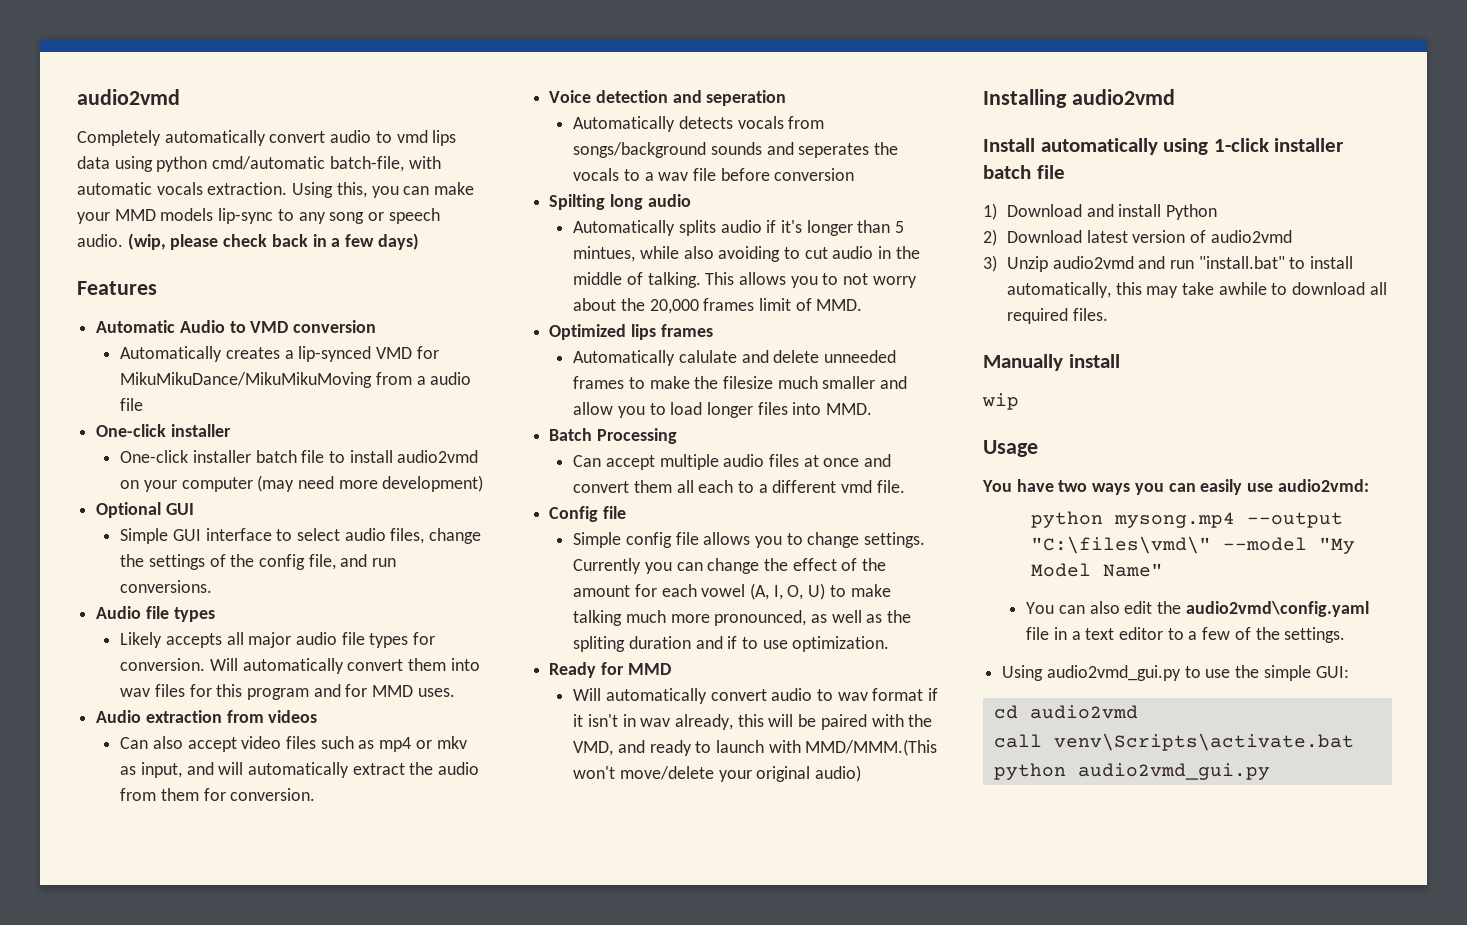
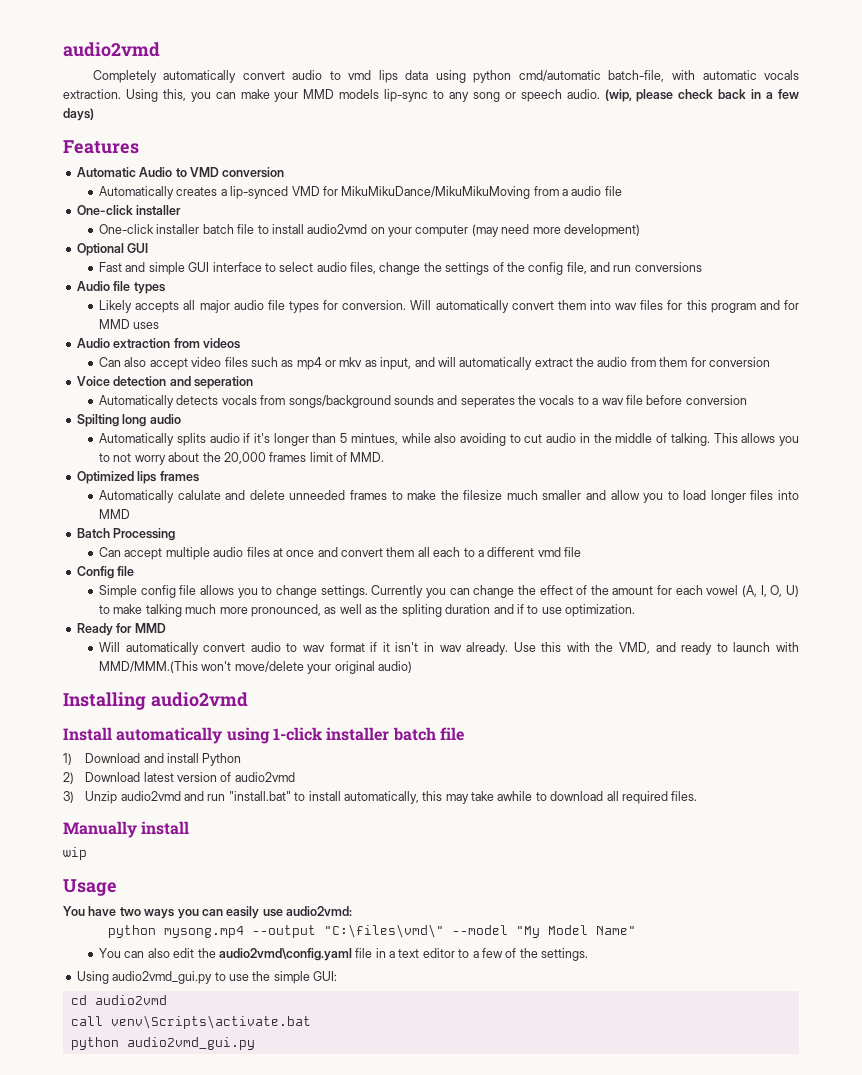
- Simple GUI interface to select audio files, change the settings of the config file, and run conversions.
+ Fast and simple GUI interface to select audio files, change the settings of the config file, and run conversions
- Will automatically convert them into wav files for this program and for MMD uses.
+ Will automatically convert them into wav files for this program and for MMD uses
- Can also accept video files such as mp4 or mkv as input, and will automatically extract the audio from them for conversion.
+ Can also accept video files such as mp4 or mkv as input, and will automatically extract the audio from them for conversion
- Automatically calulate and delete unneeded frames to make the filesize much smaller and allow you to load longer files into MMD.
+ Automatically calulate and delete unneeded frames to make the filesize much smaller and allow you to load longer files into MMD
- Can accept multiple audio files at once and convert them all each to a different vmd file.
+ Can accept multiple audio files at once and convert them all each to a different vmd file
- Will automatically convert audio to wav format if it isn't in wav already, this will be paired with the VMD, and ready to launch with MMD/MMM.(This won't move/delete your original audio)
+ Will automatically convert audio to wav format if it isn't in wav already. Use this with the VMD, and ready to launch with MMD/MMM.(This won't move/delete your original audio)

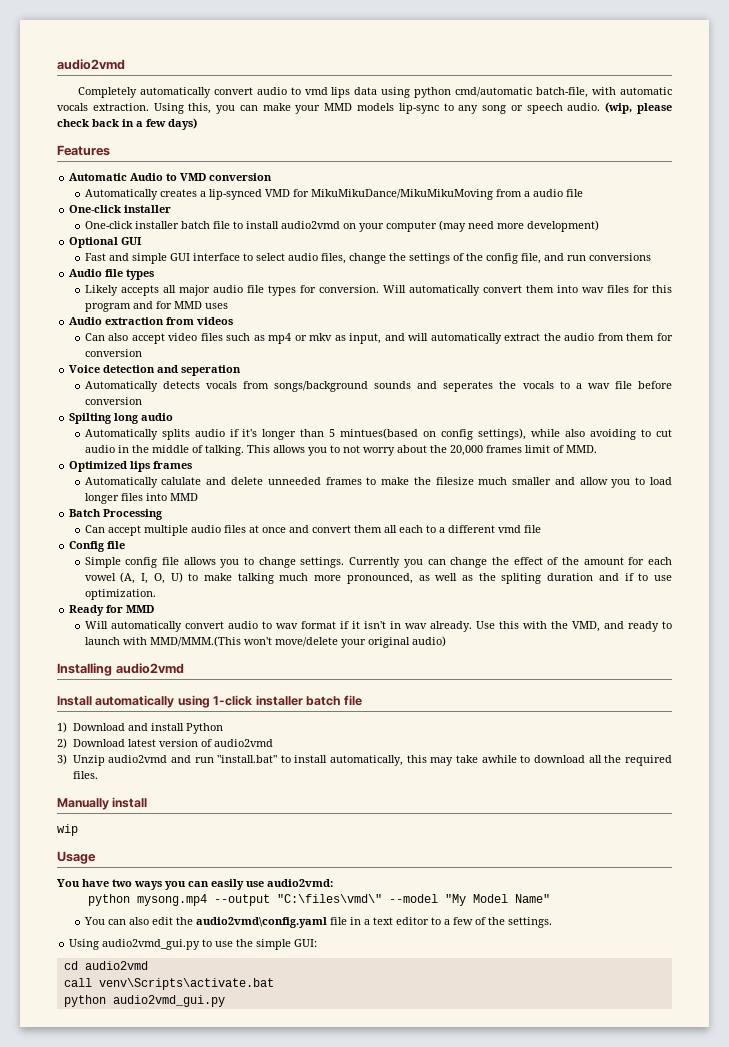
- Automatically splits audio if it's longer than 5 mintues, while also avoiding to cut audio in the middle of talking.
+ Automatically splits audio if it's longer than 5 mintues(based on config settings), while also avoiding to cut audio in the middle of talking.
- 3) Unzip audio2vmd and run "install.bat" to install automatically, this may take awhile to download all required files.
+ 3) Unzip audio2vmd and run "install.bat" to install automatically, this may take awhile to download all the required files.

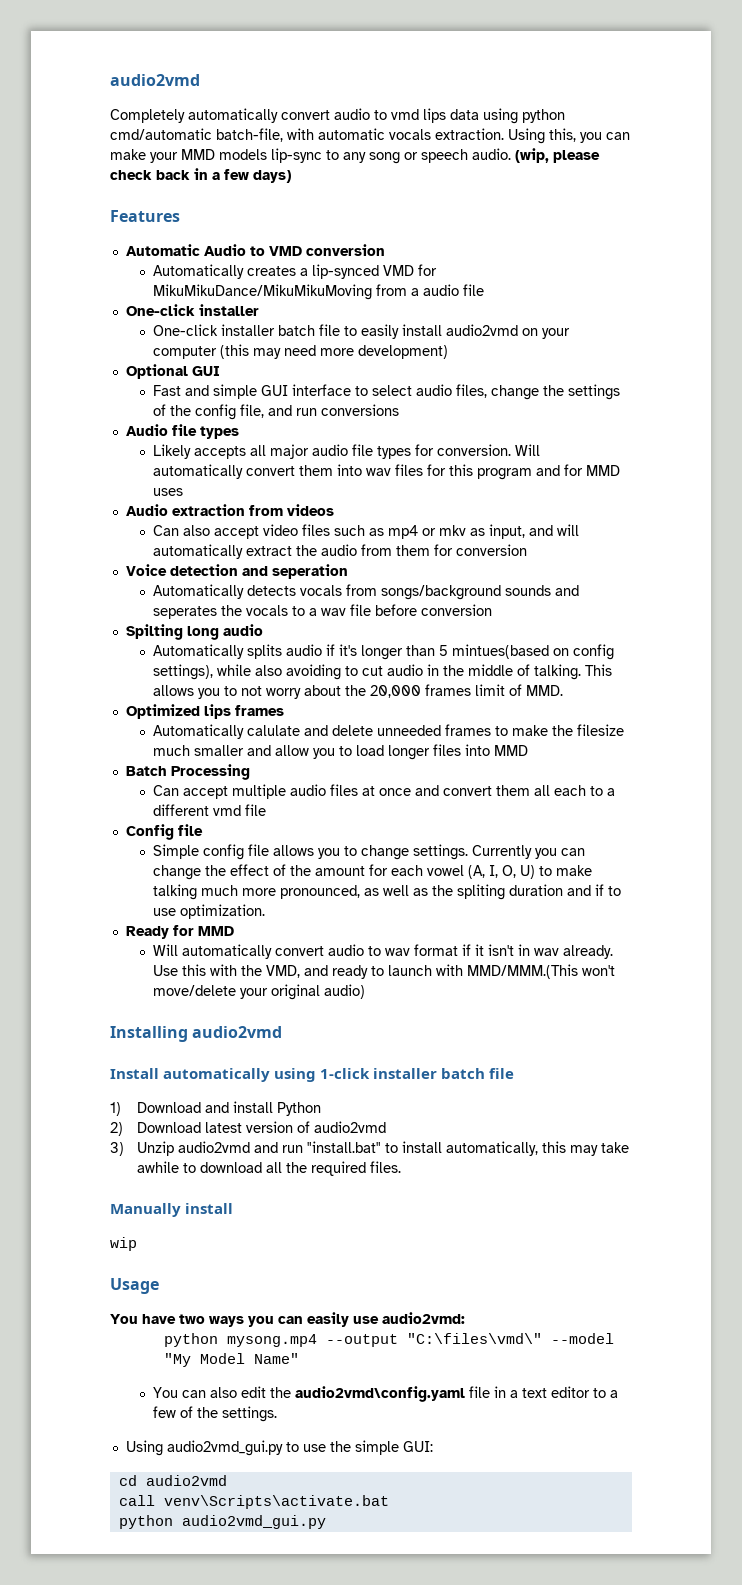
- One-click installer batch file to install audio2vmd on your computer (may need more development)
+ One-click installer batch file to easily install audio2vmd on your computer (this may need more development)

